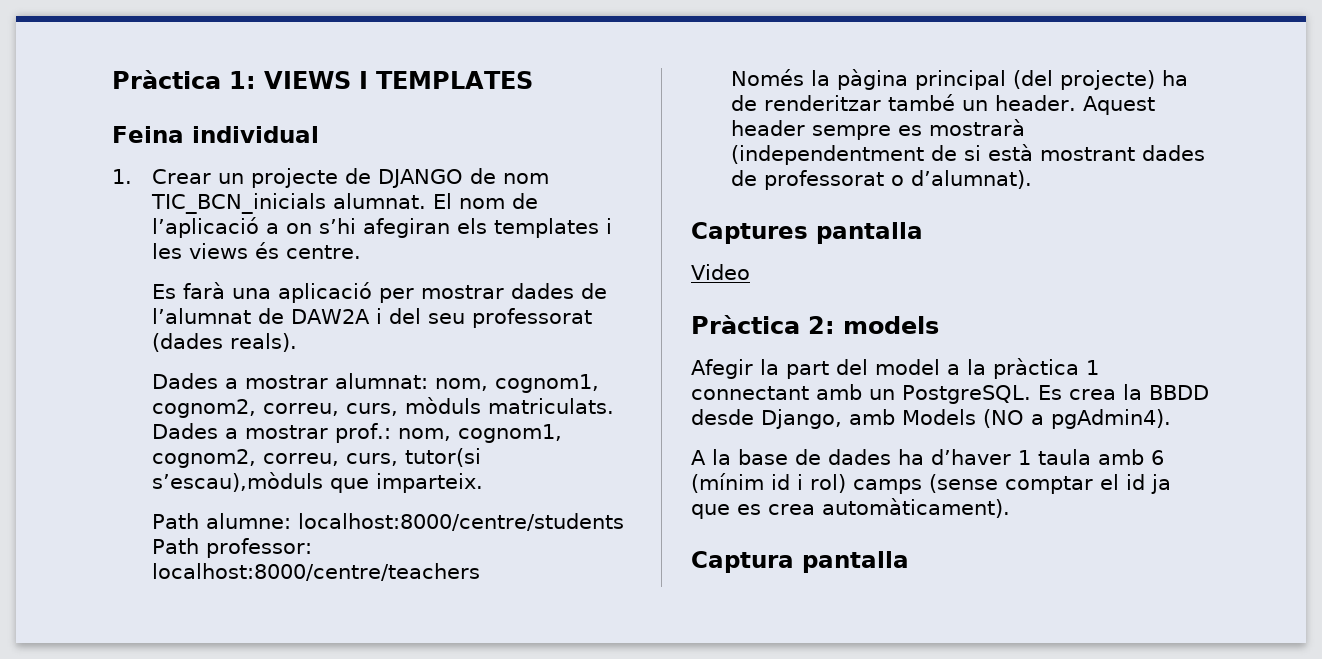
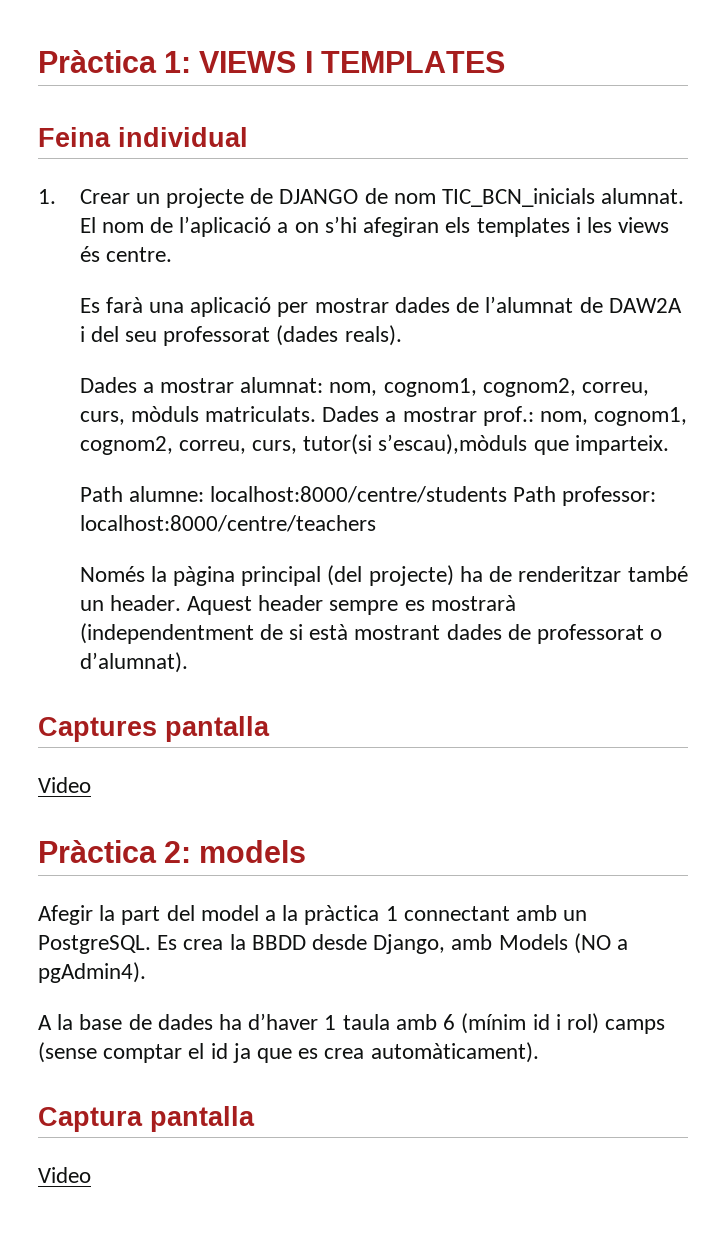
  Captura pantalla
+ Video

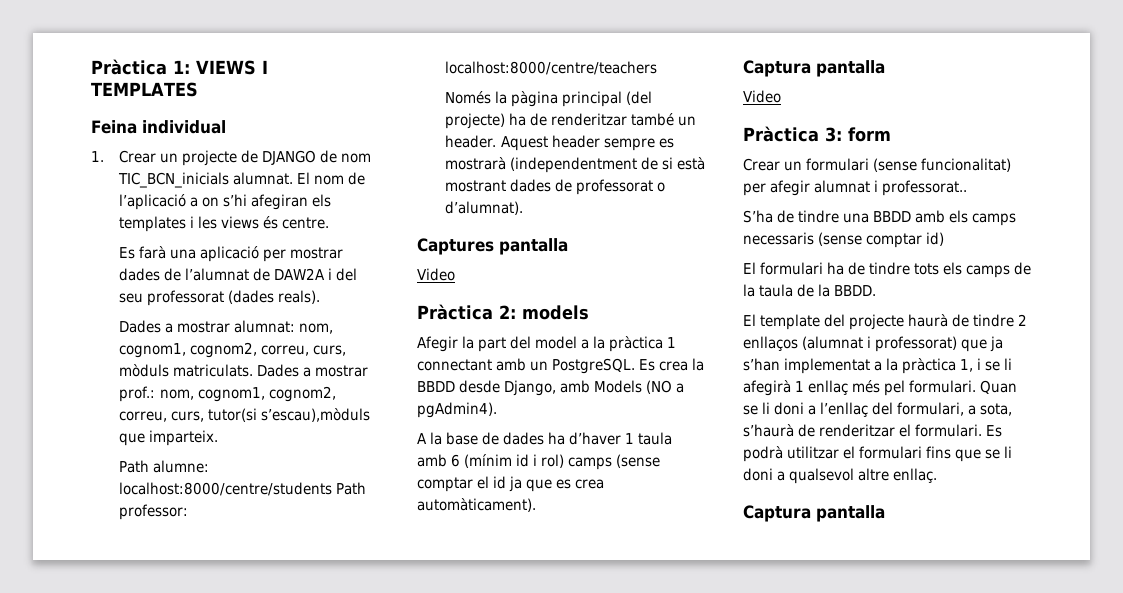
+ Pràctica 3: form
+ Crear un formulari (sense funcionalitat) per afegir alumnat i professorat..
+ S’ha de tindre una BBDD amb els camps necessaris (sense comptar id)
+ El formulari ha de tindre tots els camps de la taula de la BBDD.
+ El template del projecte haurà de tindre 2 enllaços (alumnat i professorat) que ja s’han implementat a la pràctica 1, i se li afegirà 1 enllaç més pel formulari. Quan se li doni a l’enllaç del formulari, a sota, s’haurà de renderitzar el formulari. Es podrà utilitzar el formulari fins que se li doni a qualsevol altre enllaç.
+ Captura pantalla

